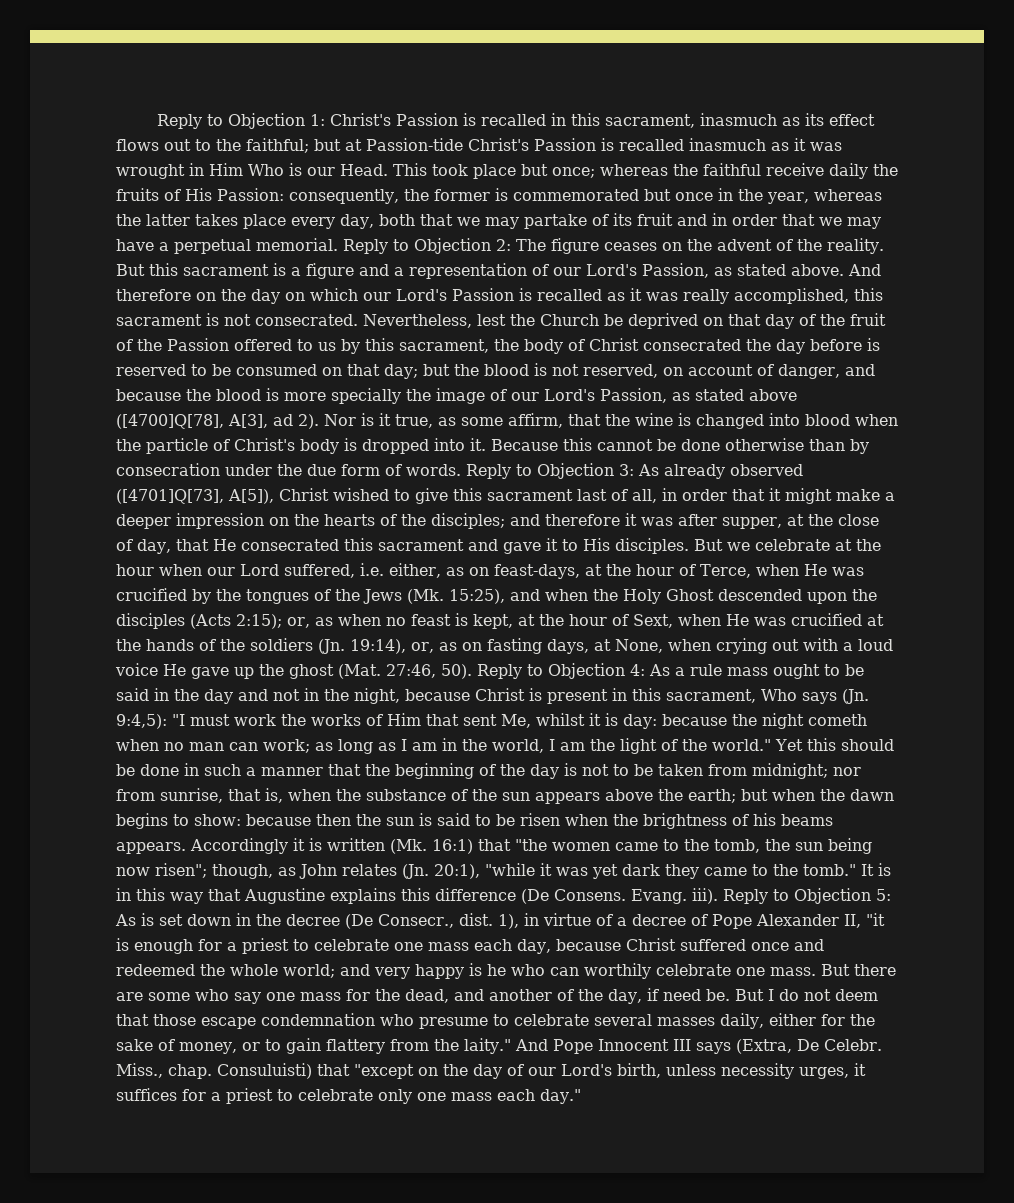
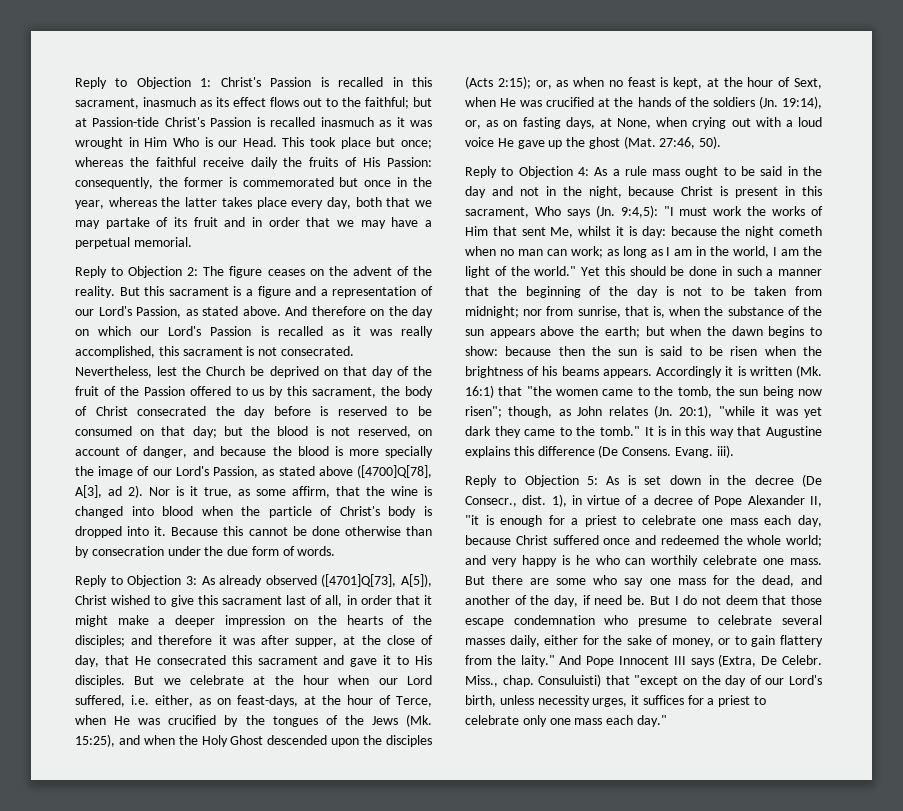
- consequently, the former is commemorated but once in the year, whereas the latter takes place every day, both that we may partake of its fruit and in order that we may have a perpetual memorial. Reply to Objection 2:
+ consequently, the former is commemorated but once in the year, whereas the latter takes place every day, both that we may partake of its fruit and in order that we may have a perpetual memorial.
+ Reply to Objection 2:
- Because this cannot be done otherwise than by consecration under the due form of words. Reply to Objection 3:
+ Because this cannot be done otherwise than by consecration under the due form of words.
+ Reply to Objection 3:
- or, as when no feast is kept, at the hour of Sext, when He was crucified at the hands of the soldiers (Jn. 19:14), or, as on fasting days, at None, when crying out with a loud voice He gave up the ghost (Mat. 27:46, 50). Reply to Objection 4:
+ or, as when no feast is kept, at the hour of Sext, when He was crucified at the hands of the soldiers (Jn. 19:14), or, as on fasting days, at None, when crying out with a loud voice He gave up the ghost (Mat. 27:46, 50).
+ Reply to Objection 4:
- Evang. iii). Reply to Objection 5: As is set down in the decree (De Consecr., dist.
+ Evang. iii).
+ Reply to Objection 5: As is set down in the decree (De Consecr., dist.

